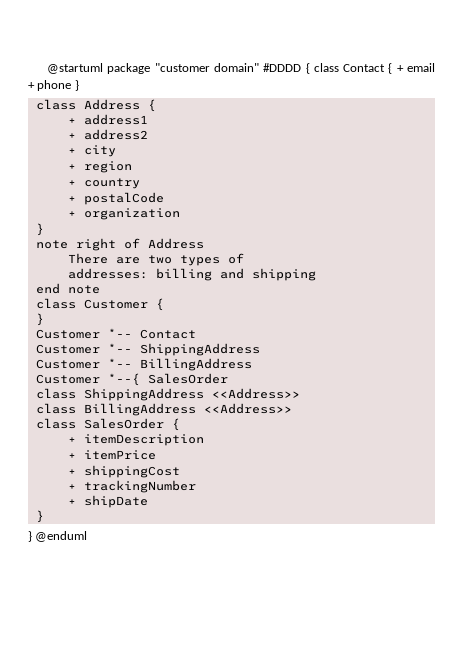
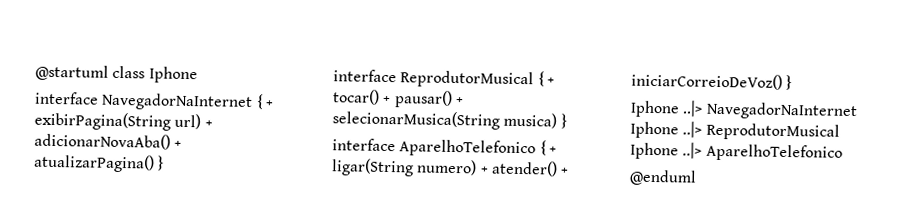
- @startuml package "customer domain" #DDDD { class Contact { + email + phone }
- class Address {
- + address1
- + address2
- + city
- + region
- + country
- + postalCode
- + organization
- }
- note right of Address
- There are two types of
- addresses: billing and shipping
- end note
- class Customer {
- }
- Customer *-- Contact
- Customer *-- ShippingAddress
- Customer *-- BillingAddress
- Customer *--{ SalesOrder
- class ShippingAddress <<Address>>
- class BillingAddress <<Address>>
- class SalesOrder {
- + itemDescription
- + itemPrice
- + shippingCost
- + trackingNumber
- + shipDate
- }
- } @enduml
+ @startuml class Iphone
+ interface NavegadorNaInternet { + exibirPagina(String url) + adicionarNovaAba() + atualizarPagina() }
+ interface ReprodutorMusical { + tocar() + pausar() + selecionarMusica(String musica) }
+ interface AparelhoTelefonico { + ligar(String numero) + atender() + iniciarCorreioDeVoz() }
+ Iphone ..|> NavegadorNaInternet Iphone ..|> ReprodutorMusical Iphone ..|> AparelhoTelefonico
+ @enduml

